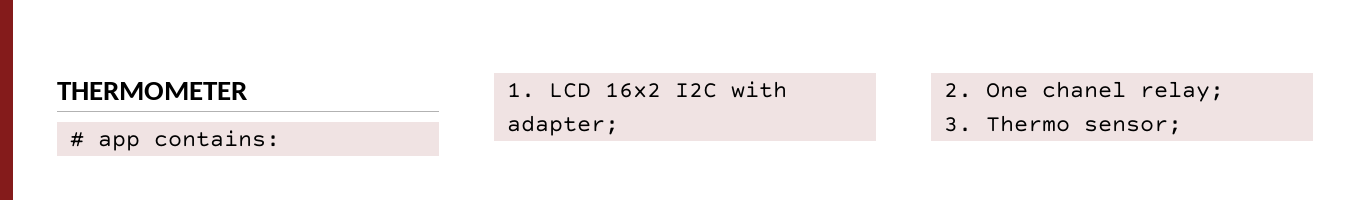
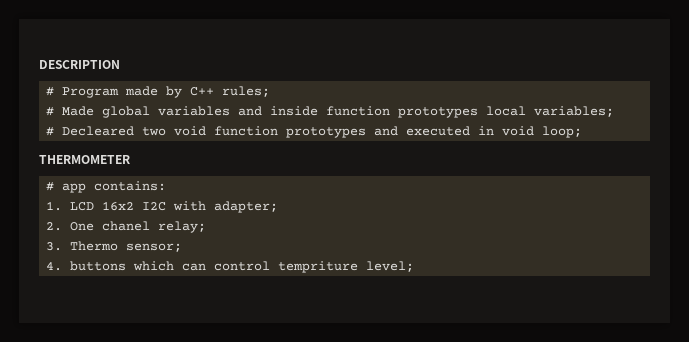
+ DESCRIPTION
+ # Program made by C++ rules;
+ # Made global variables and inside function prototypes local variables;
+ # Decleared two void function prototypes and executed in void loop;
+ 4. buttons which can control tempriture level;

